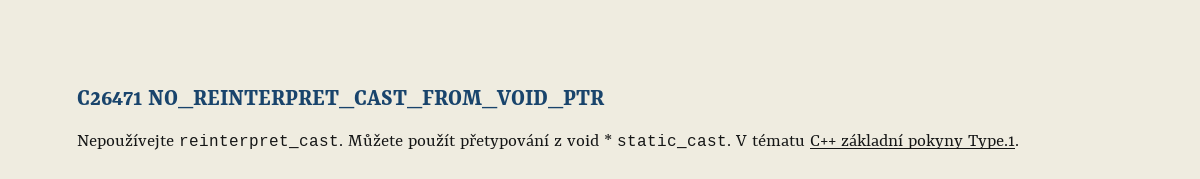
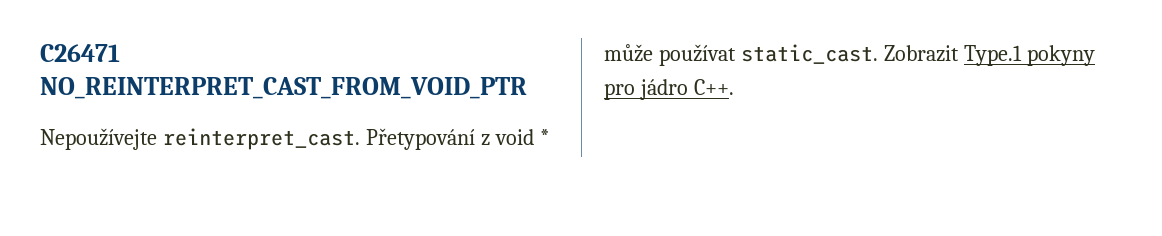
- Můžete použít přetypování z void * static_cast. V tématu C++ základní pokyny Type.1.
+ Přetypování z void * může používat static_cast. Zobrazit Type.1 pokyny pro jádro C++.

